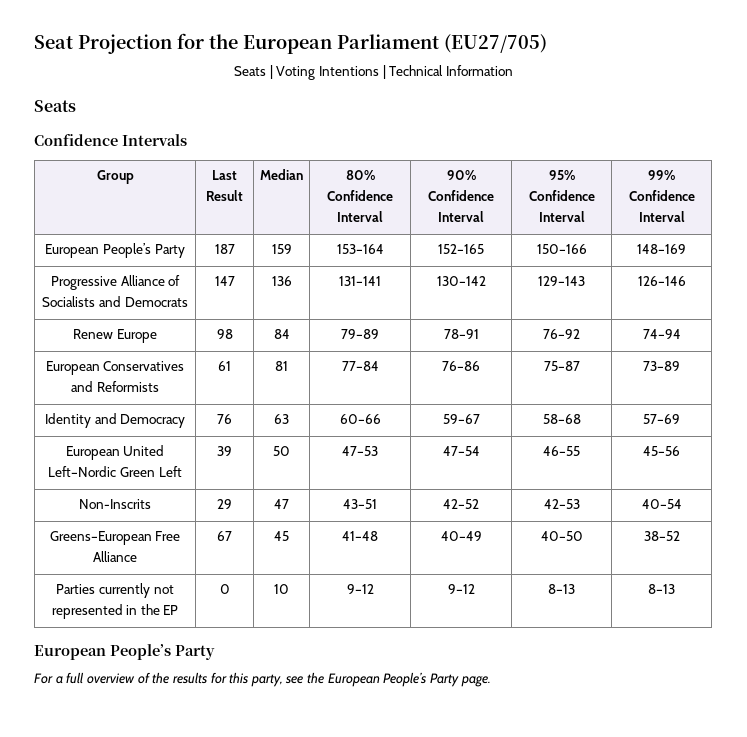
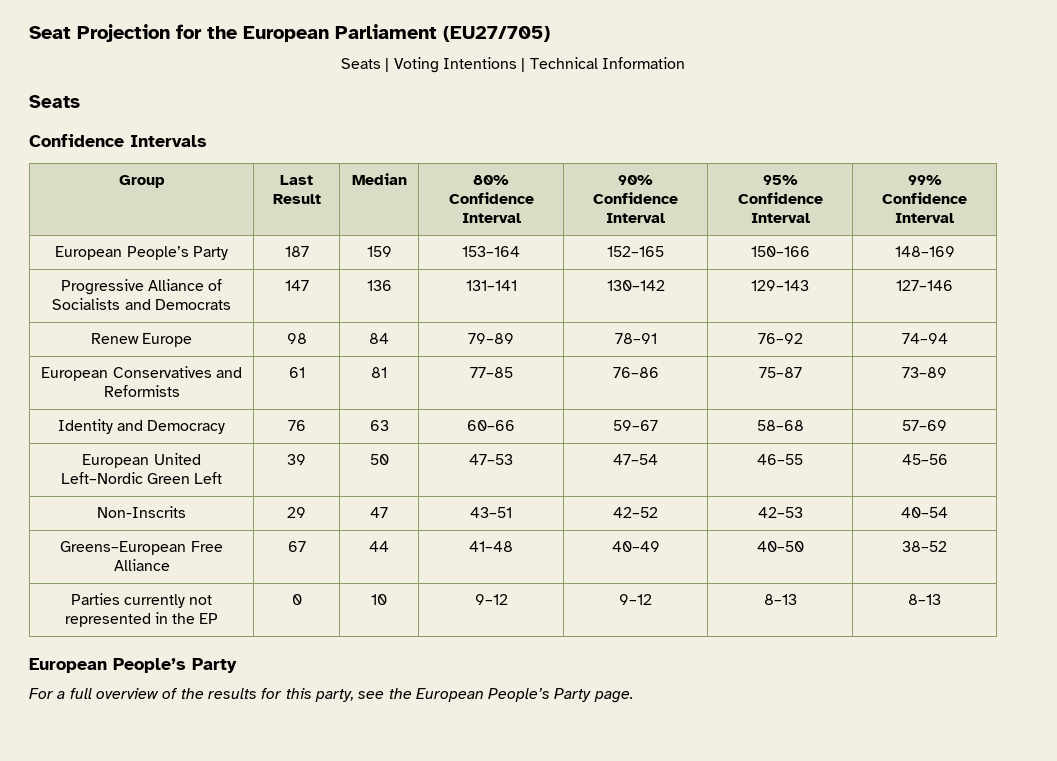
- Progressive Alliance of Socialists and Democrats | 147 | 136 | 131–141 | 130–142 | 129–143 | 126–146
+ Progressive Alliance of Socialists and Democrats | 147 | 136 | 131–141 | 130–142 | 129–143 | 127–146
- European Conservatives and Reformists | 61 | 81 | 77–84 | 76–86 | 75–87 | 73–89
+ European Conservatives and Reformists | 61 | 81 | 77–85 | 76–86 | 75–87 | 73–89
- Greens–European Free Alliance | 67 | 45 | 41–48 | 40–49 | 40–50 | 38–52
+ Greens–European Free Alliance | 67 | 44 | 41–48 | 40–49 | 40–50 | 38–52

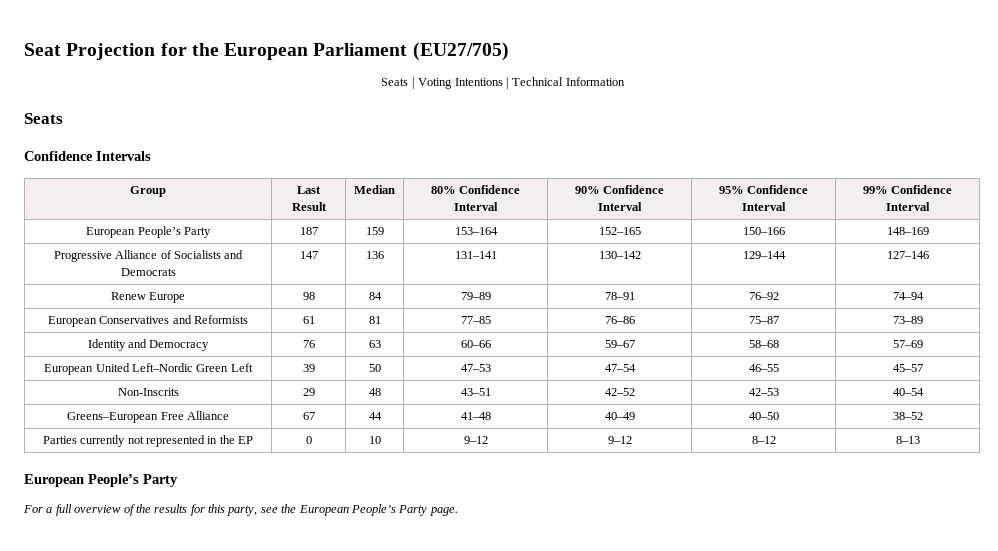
- Progressive Alliance of Socialists and Democrats | 147 | 136 | 131–141 | 130–142 | 129–143 | 127–146
+ Progressive Alliance of Socialists and Democrats | 147 | 136 | 131–141 | 130–142 | 129–144 | 127–146
- European United Left–Nordic Green Left | 39 | 50 | 47–53 | 47–54 | 46–55 | 45–56
+ European United Left–Nordic Green Left | 39 | 50 | 47–53 | 47–54 | 46–55 | 45–57
- Non-Inscrits | 29 | 47 | 43–51 | 42–52 | 42–53 | 40–54
+ Non-Inscrits | 29 | 48 | 43–51 | 42–52 | 42–53 | 40–54
- Parties currently not represented in the EP | 0 | 10 | 9–12 | 9–12 | 8–13 | 8–13
+ Parties currently not represented in the EP | 0 | 10 | 9–12 | 9–12 | 8–12 | 8–13

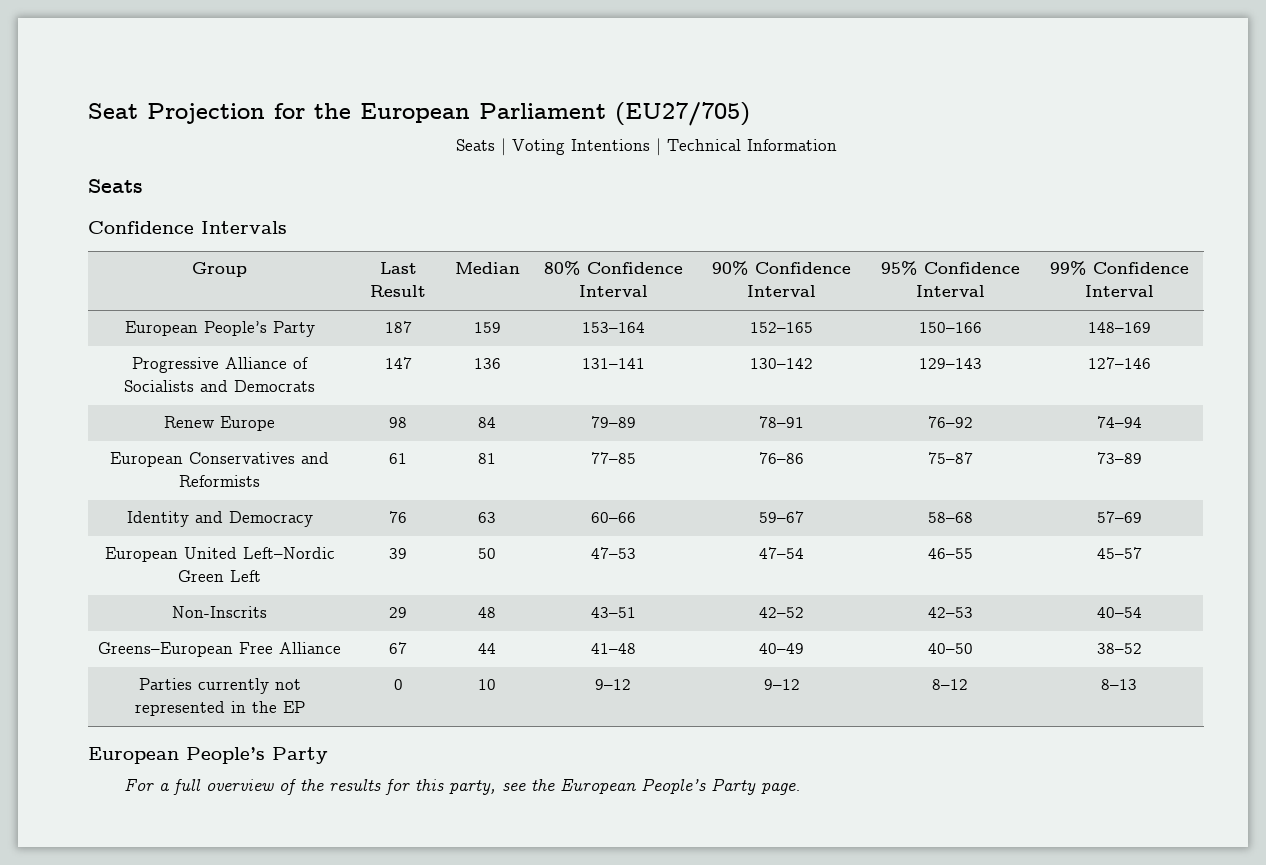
- Progressive Alliance of Socialists and Democrats | 147 | 136 | 131–141 | 130–142 | 129–144 | 127–146
+ Progressive Alliance of Socialists and Democrats | 147 | 136 | 131–141 | 130–142 | 129–143 | 127–146

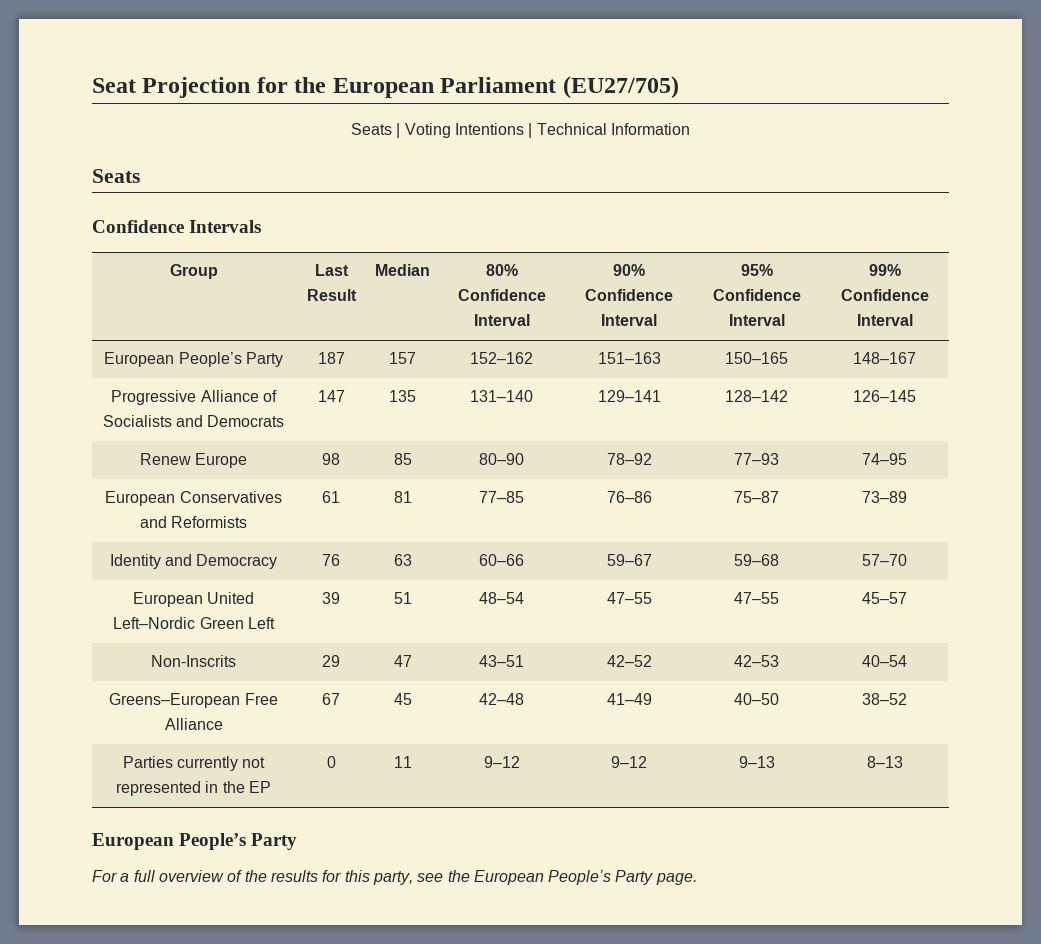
- European People’s Party | 187 | 159 | 153–164 | 152–165 | 150–166 | 148–169
+ European People’s Party | 187 | 157 | 152–162 | 151–163 | 150–165 | 148–167
- Progressive Alliance of Socialists and Democrats | 147 | 136 | 131–141 | 130–142 | 129–143 | 127–146
- Renew Europe | 98 | 84 | 79–89 | 78–91 | 76–92 | 74–94
+ Progressive Alliance of Socialists and Democrats | 147 | 135 | 131–140 | 129–141 | 128–142 | 126–145
+ Renew Europe | 98 | 85 | 80–90 | 78–92 | 77–93 | 74–95
- Identity and Democracy | 76 | 63 | 60–66 | 59–67 | 58–68 | 57–69
+ Identity and Democracy | 76 | 63 | 60–66 | 59–67 | 59–68 | 57–70
- European United Left–Nordic Green Left | 39 | 50 | 47–53 | 47–54 | 46–55 | 45–57
+ European United Left–Nordic Green Left | 39 | 51 | 48–54 | 47–55 | 47–55 | 45–57
- Non-Inscrits | 29 | 48 | 43–51 | 42–52 | 42–53 | 40–54
+ Non-Inscrits | 29 | 47 | 43–51 | 42–52 | 42–53 | 40–54
- Greens–European Free Alliance | 67 | 44 | 41–48 | 40–49 | 40–50 | 38–52
+ Greens–European Free Alliance | 67 | 45 | 42–48 | 41–49 | 40–50 | 38–52
- Parties currently not represented in the EP | 0 | 10 | 9–12 | 9–12 | 8–12 | 8–13
+ Parties currently not represented in the EP | 0 | 11 | 9–12 | 9–12 | 9–13 | 8–13

